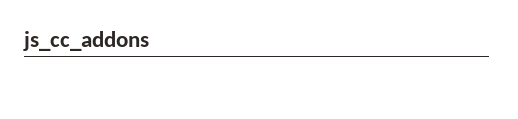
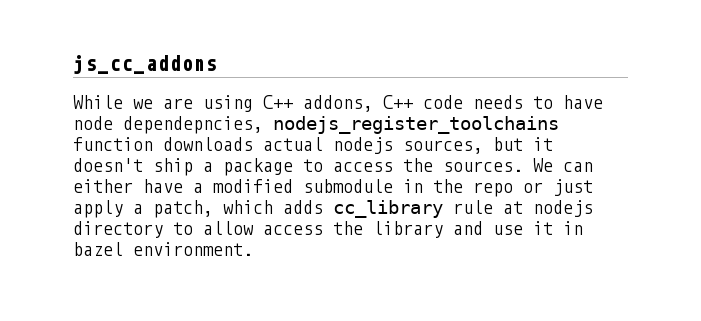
+ While we are using C++ addons, C++ code needs to have node dependepncies, nodejs_register_toolchains function downloads actual nodejs sources, but it doesn't ship a package to access the sources. We can either have a modified submodule in the repo or just apply a patch, which adds cc_library rule at nodejs directory to allow access the library and use it in bazel environment.

